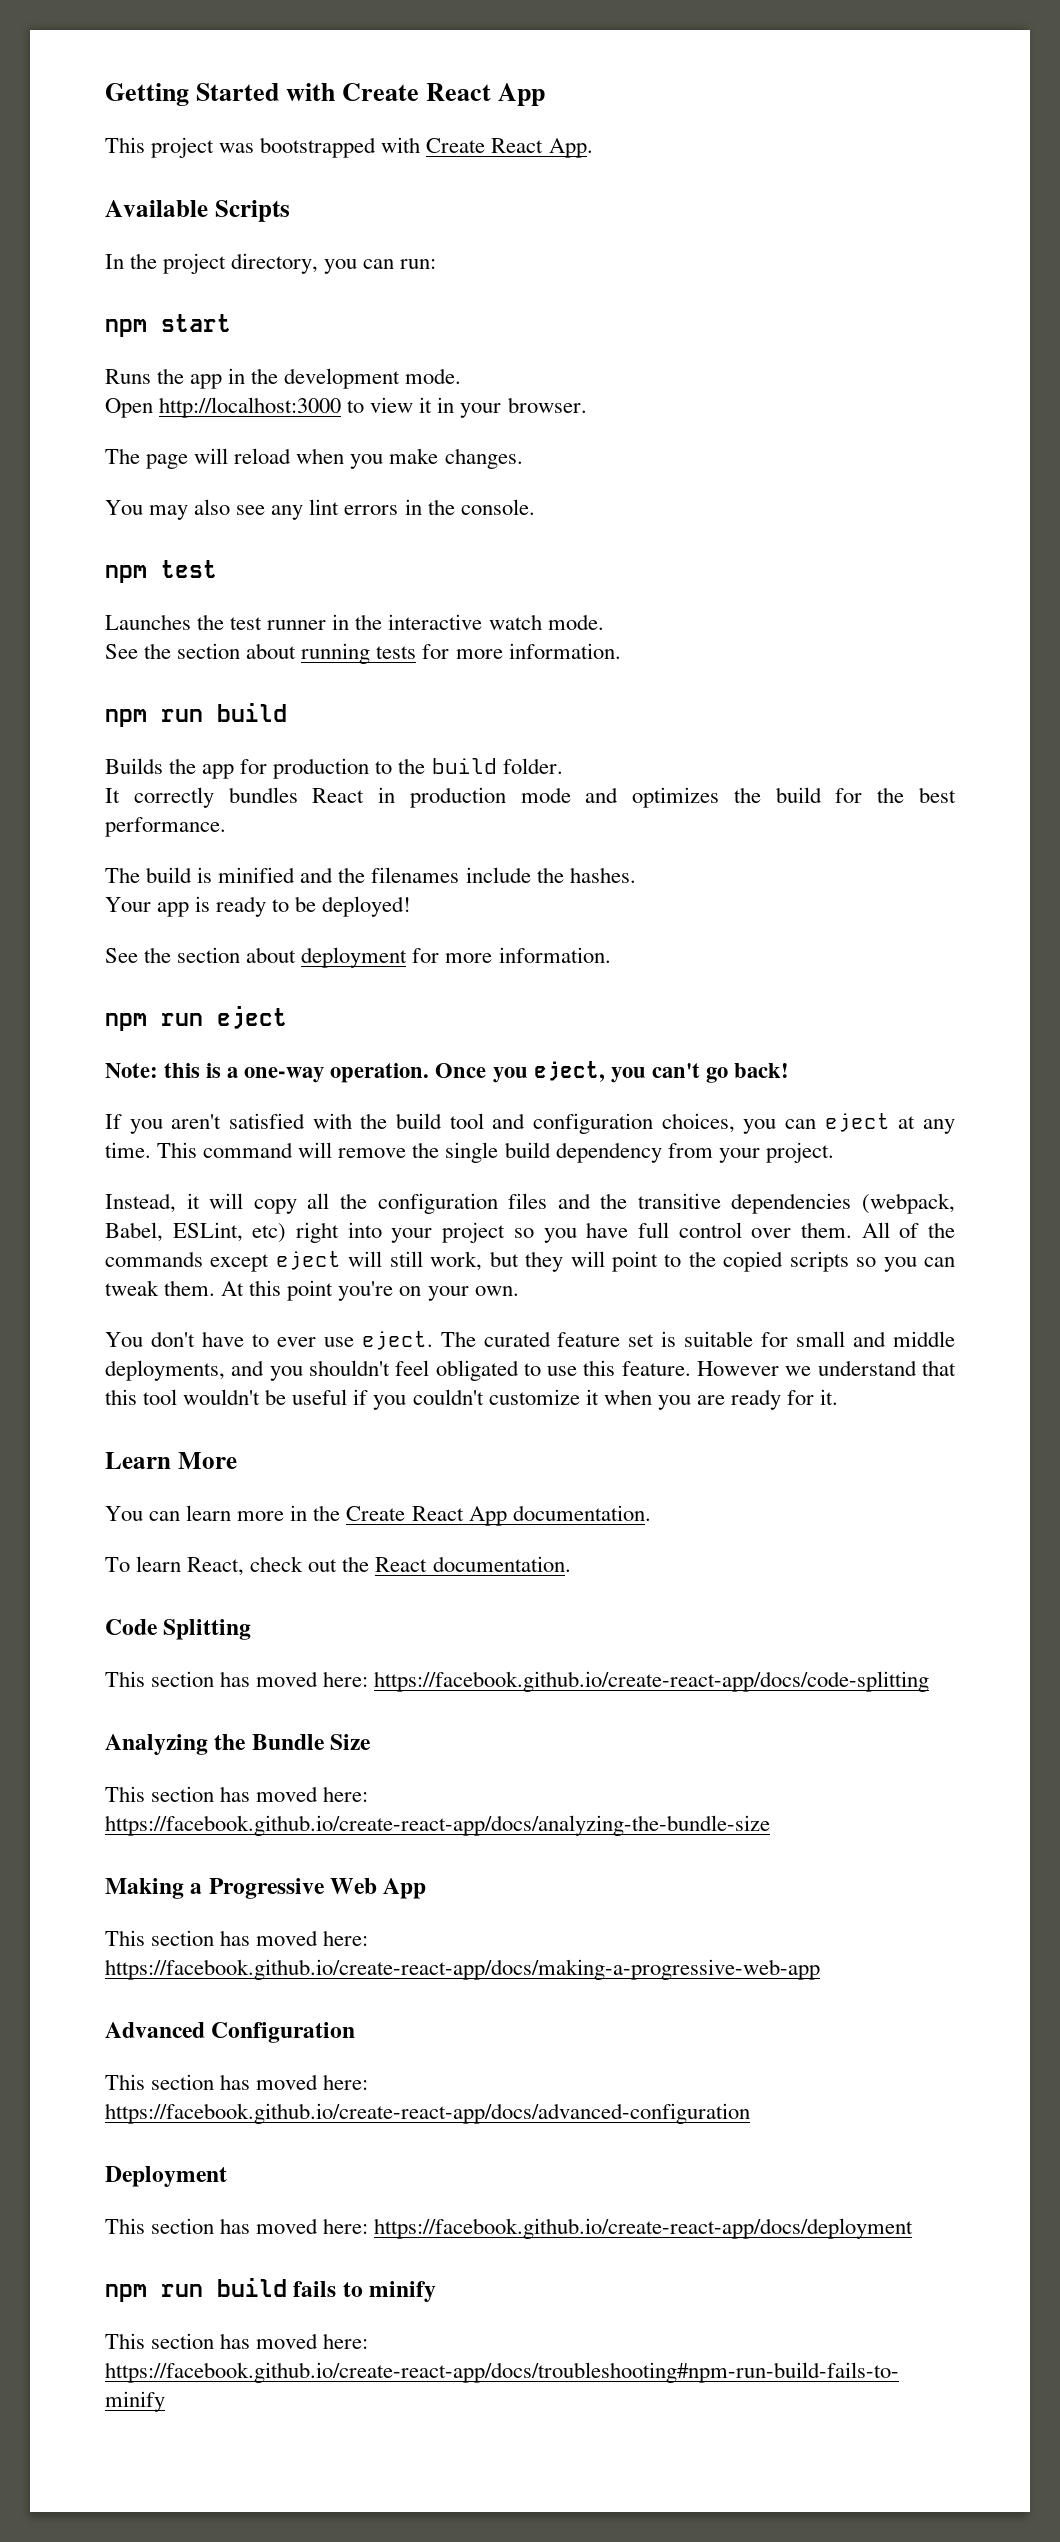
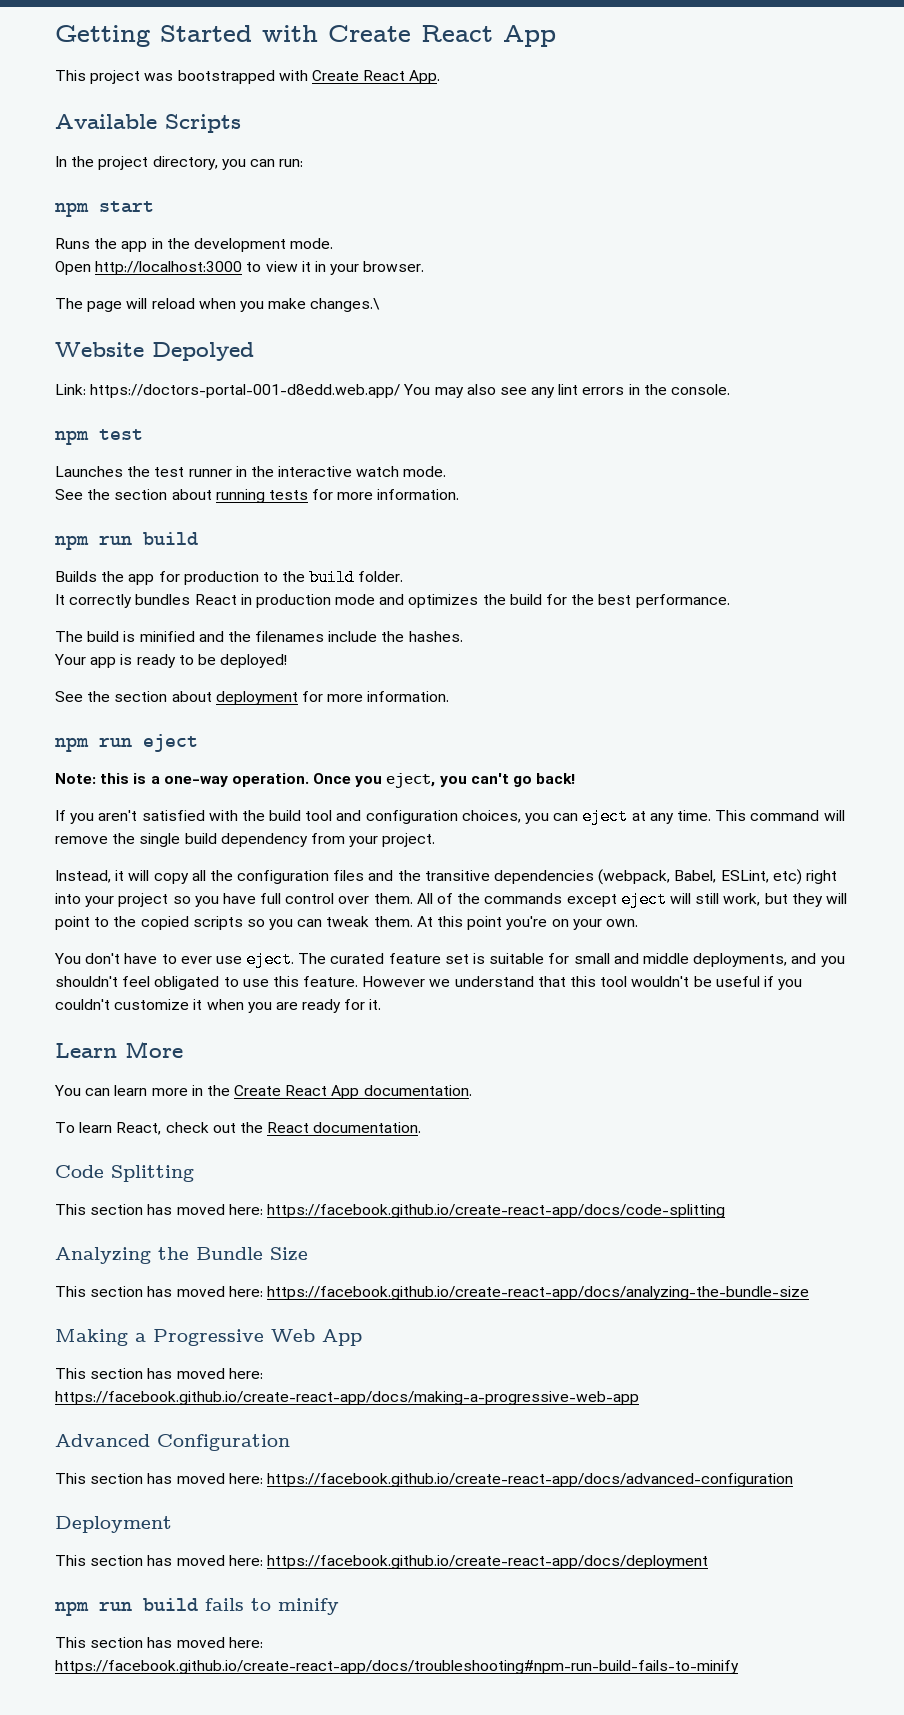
- The page will reload when you make changes.
- You may also see any lint errors in the console.
+ The page will reload when you make changes.\
+ Website Depolyed
+ Link: https://doctors-portal-001-d8edd.web.app/ You may also see any lint errors in the console.

